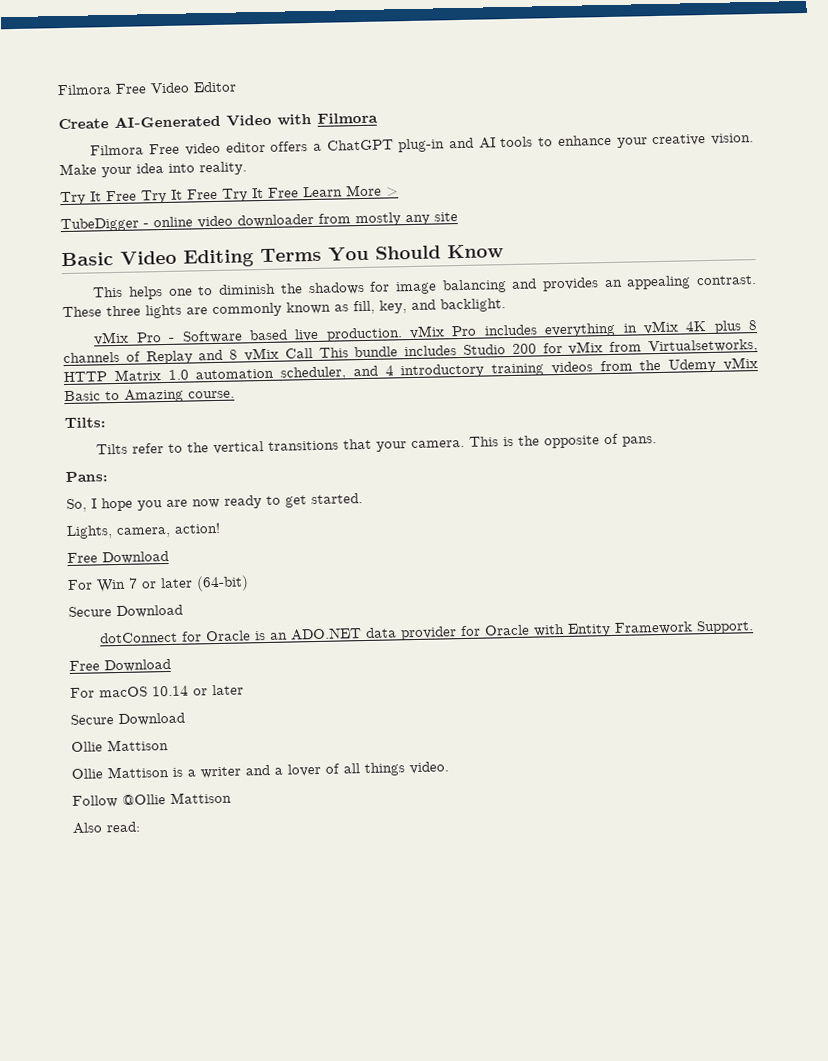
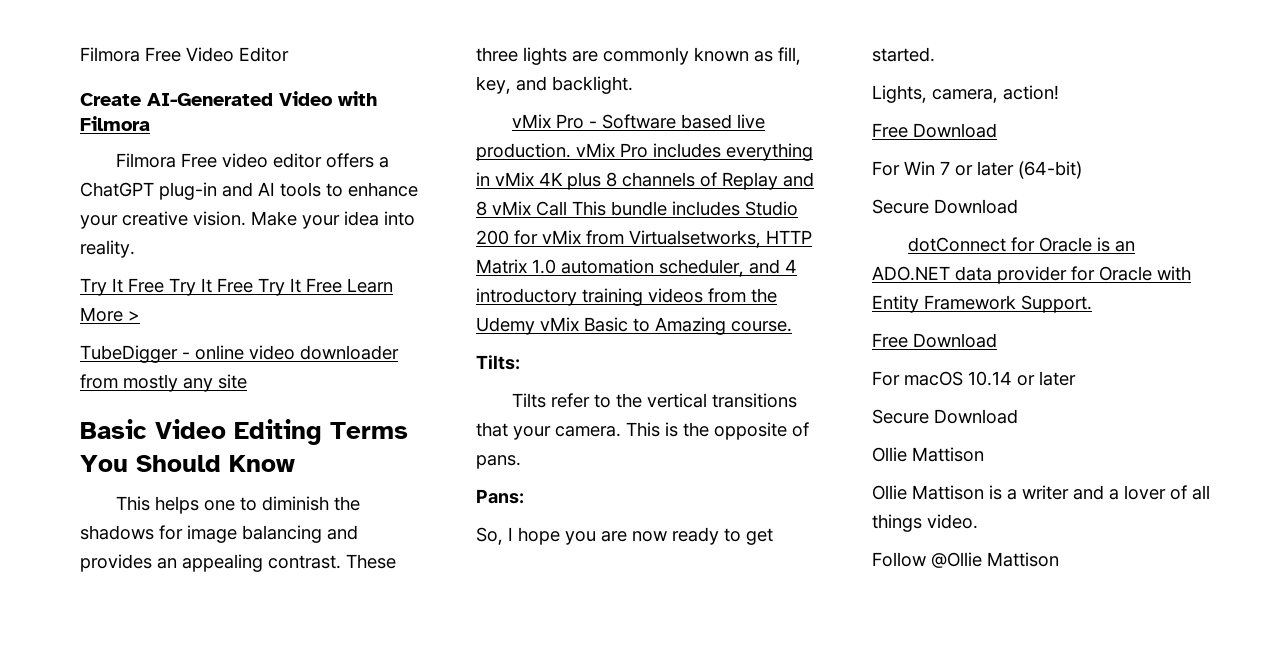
- Also read:

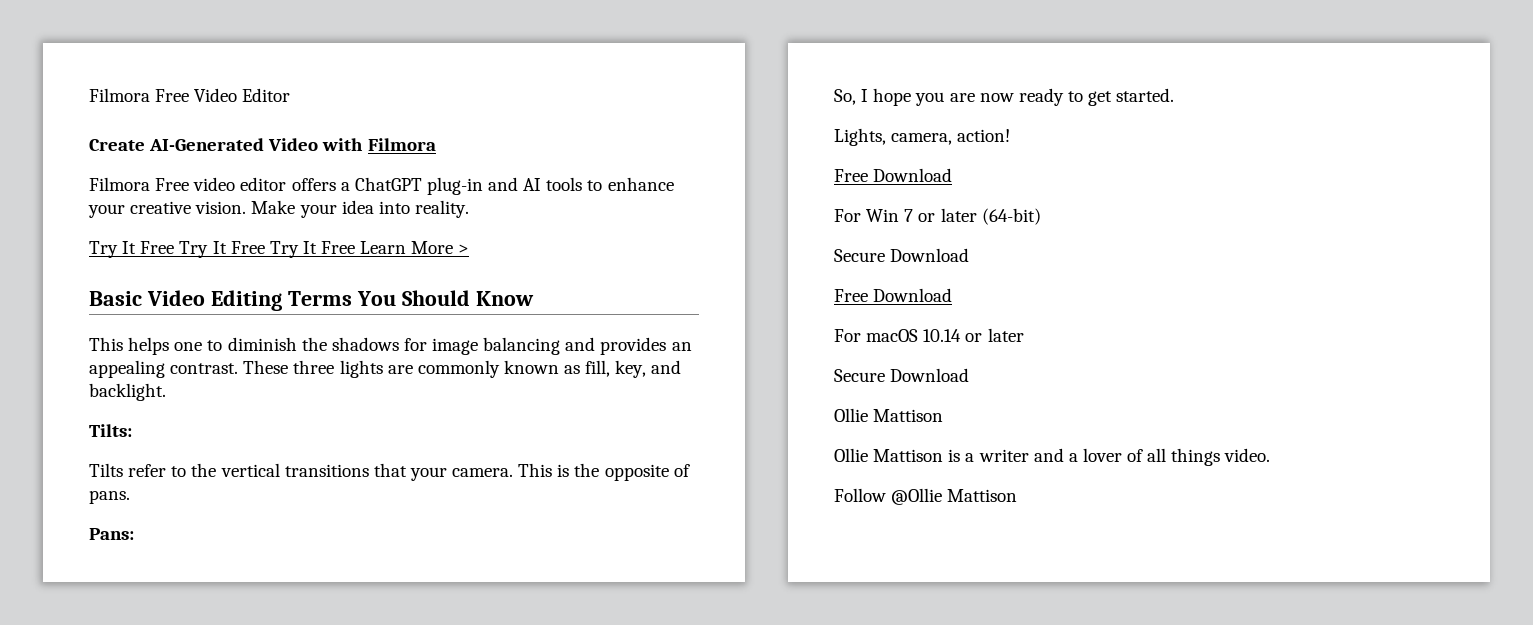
- TubeDigger - online video downloader from mostly any site
- vMix Pro - Software based live production. vMix Pro includes everything in vMix 4K plus 8 channels of Replay and 8 vMix Call This bundle includes Studio 200 for vMix from Virtualsetworks, HTTP Matrix 1.0 automation scheduler, and 4 introductory training videos from the Udemy vMix Basic to Amazing course.
- dotConnect for Oracle is an ADO.NET data provider for Oracle with Entity Framework Support.

